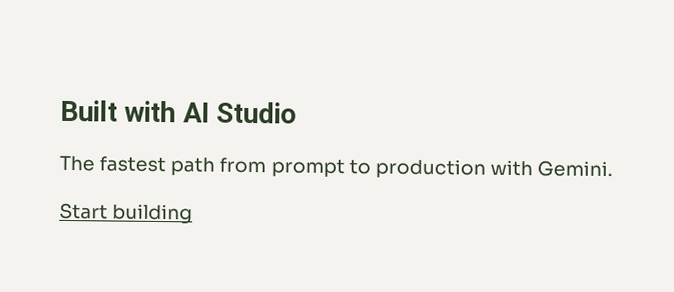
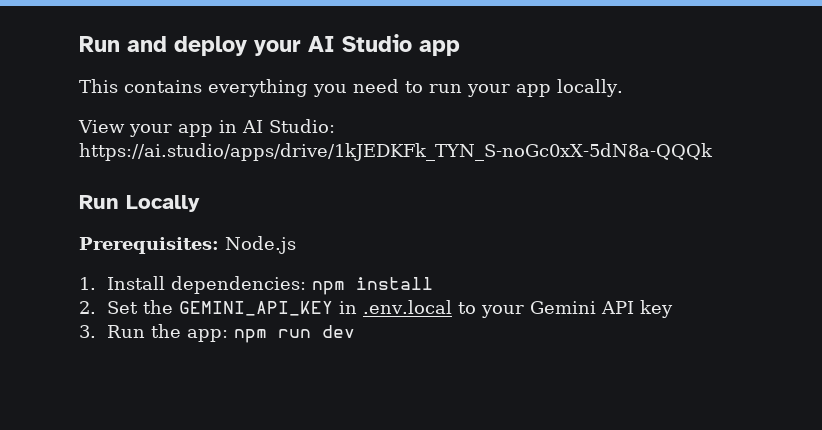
- Built with AI Studio
- The fastest path from prompt to production with Gemini.
- Start building
+ Run and deploy your AI Studio app
+ This contains everything you need to run your app locally.
+ View your app in AI Studio: https://ai.studio/apps/drive/1kJEDKFk_TYN_S-noGc0xX-5dN8a-QQQk
+ Run Locally
+ Prerequisites: Node.js
+ 1. Install dependencies: npm install
+ 2. Set the GEMINI_API_KEY in .env.local to your Gemini API key
+ 3. Run the app: npm run dev

